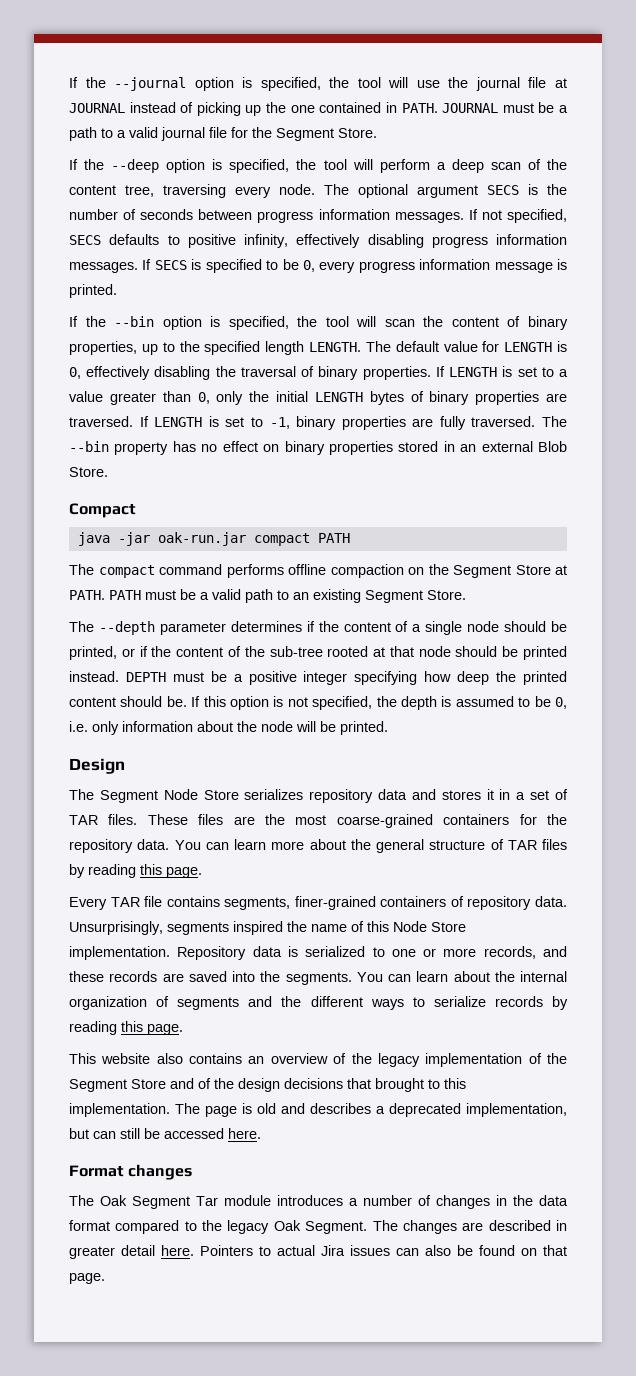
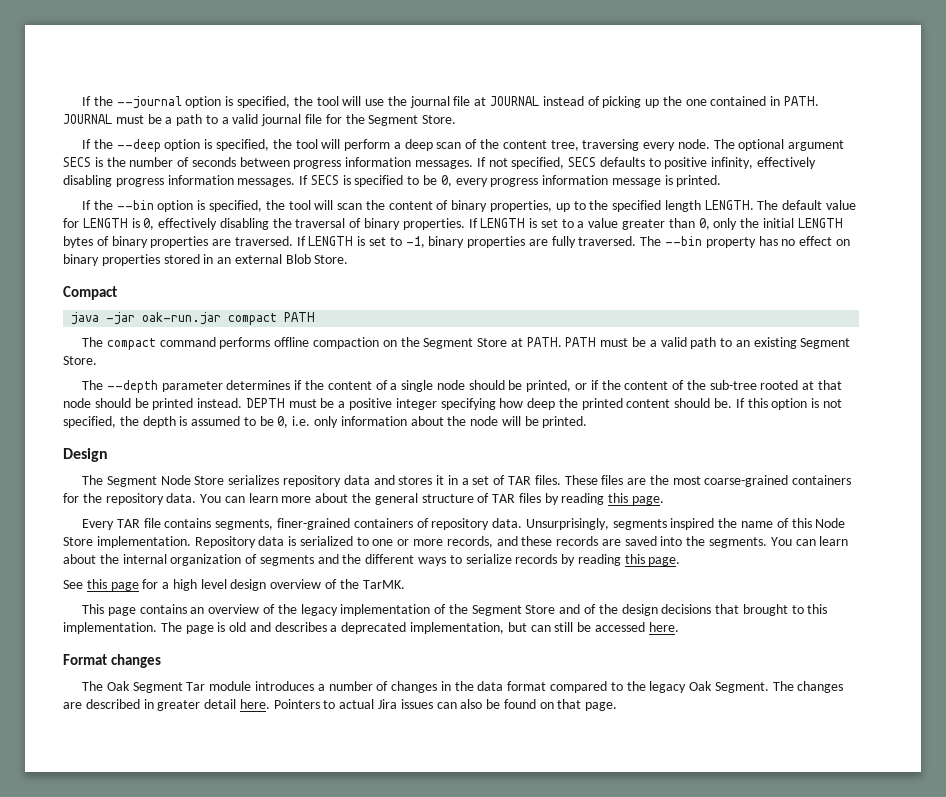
+ See this page for a high level design overview of the TarMK.
- This website also contains an overview of the legacy implementation of the Segment Store and of the design decisions that brought to this implementation.
+ This page contains an overview of the legacy implementation of the Segment Store and of the design decisions that brought to this implementation.

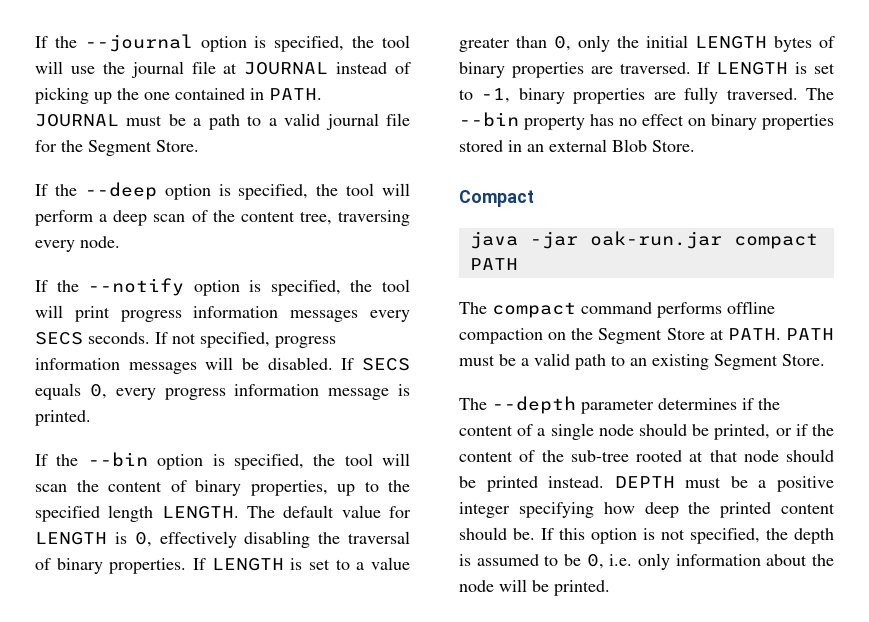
- If the --deep option is specified, the tool will perform a deep scan of the content tree, traversing every node. The optional argument SECS is the number of seconds between progress information messages. If not specified, SECS defaults to positive infinity, effectively disabling progress information messages. If SECS is specified to be 0, every progress information message is printed.
+ If the --deep option is specified, the tool will perform a deep scan of the content tree, traversing every node.
+ If the --notify option is specified, the tool will print progress information messages every SECS seconds. If not specified, progress information messages will be disabled. If SECS equals 0, every progress information message is printed.
- Design
- The Segment Node Store serializes repository data and stores it in a set of TAR files. These files are the most coarse-grained containers for the repository data. You can learn more about the general structure of TAR files by reading this page.
- Every TAR file contains segments, finer-grained containers of repository data. Unsurprisingly, segments inspired the name of this Node Store implementation. Repository data is serialized to one or more records, and these records are saved into the segments. You can learn about the internal organization of segments and the different ways to serialize records by reading this page.
- See this page for a high level design overview of the TarMK.
- This page contains an overview of the legacy implementation of the Segment Store and of the design decisions that brought to this implementation. The page is old and describes a deprecated implementation, but can still be accessed here.
- Format changes
- The Oak Segment Tar module introduces a number of changes in the data format compared to the legacy Oak Segment. The changes are described in greater detail here. Pointers to actual Jira issues can also be found on that page.

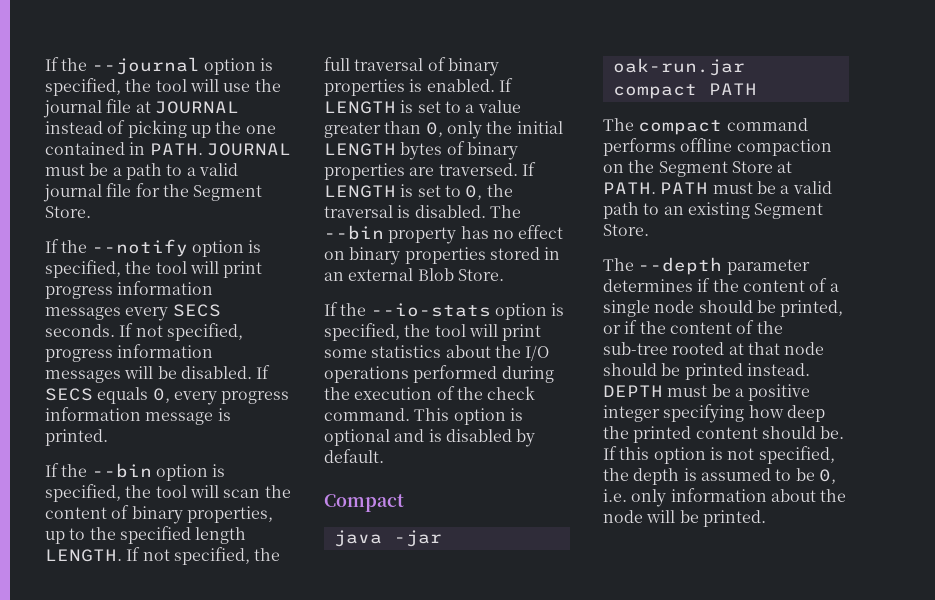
- If the --deep option is specified, the tool will perform a deep scan of the content tree, traversing every node.
- The default value for LENGTH is 0, effectively disabling the traversal of binary properties.
+ If not specified, the full traversal of binary properties is enabled.
- If LENGTH is set to -1, binary properties are fully traversed.
+ If LENGTH is set to 0, the traversal is disabled.
+ If the --io-stats option is specified, the tool will print some statistics about the I/O operations performed during the execution of the check command. This option is optional and is disabled by default.

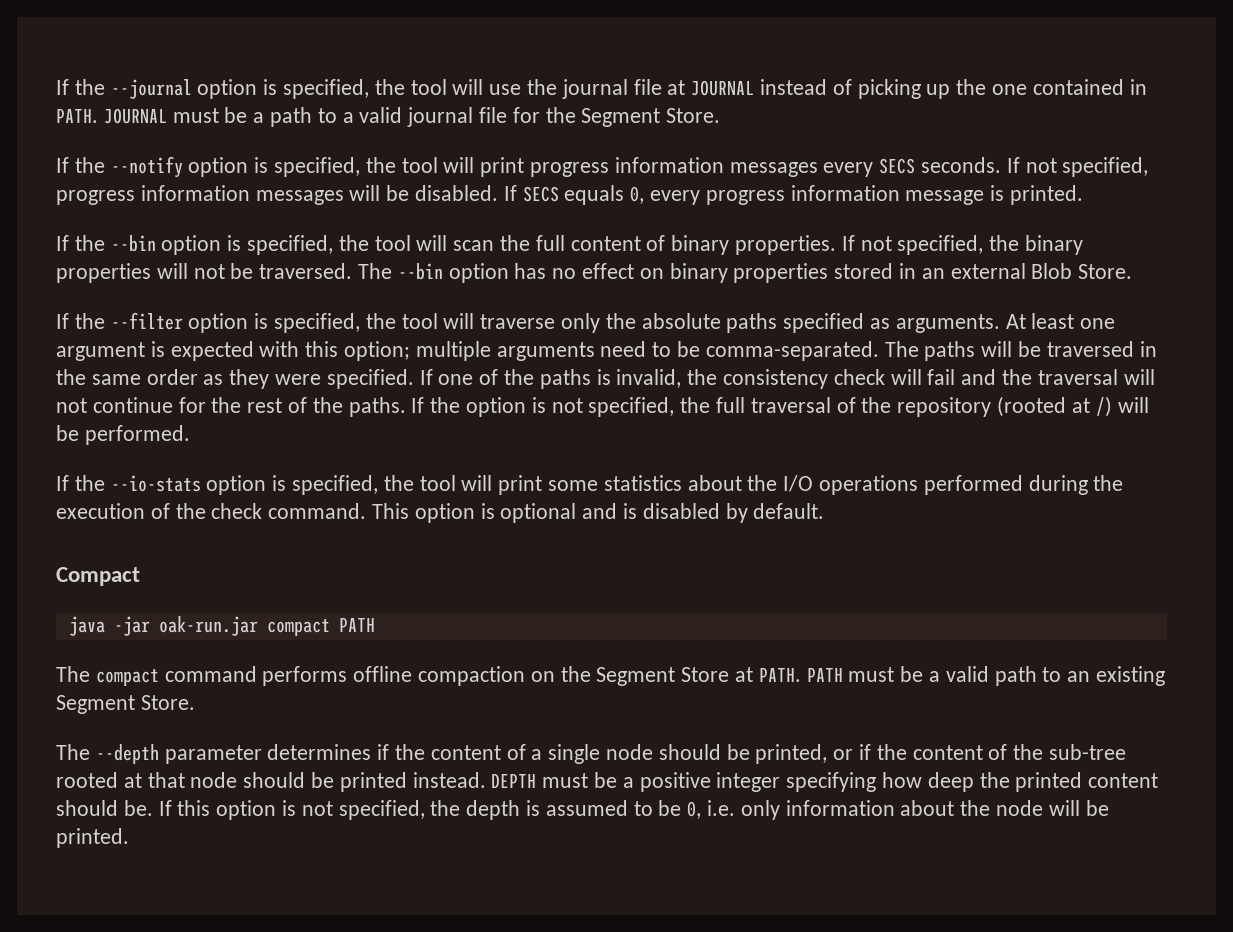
- If the --bin option is specified, the tool will scan the content of binary properties, up to the specified length LENGTH. If not specified, the full traversal of binary properties is enabled. If LENGTH is set to a value greater than 0, only the initial LENGTH bytes of binary properties are traversed. If LENGTH is set to 0, the traversal is disabled.
+ If the --bin option is specified, the tool will scan the full content of binary properties. If not specified, the binary properties will not be traversed.
- The --bin property has no effect on binary properties stored in an external Blob Store.
+ The --bin option has no effect on binary properties stored in an external Blob Store.
+ If the --filter option is specified, the tool will traverse only the absolute paths specified as arguments. At least one argument is expected with this option; multiple arguments need to be comma-separated. The paths will be traversed in the same order as they were specified. If one of the paths is invalid, the consistency check will fail and the traversal will not continue for the rest of the paths. If the option is not specified, the full traversal of the repository (rooted at /) will be performed.

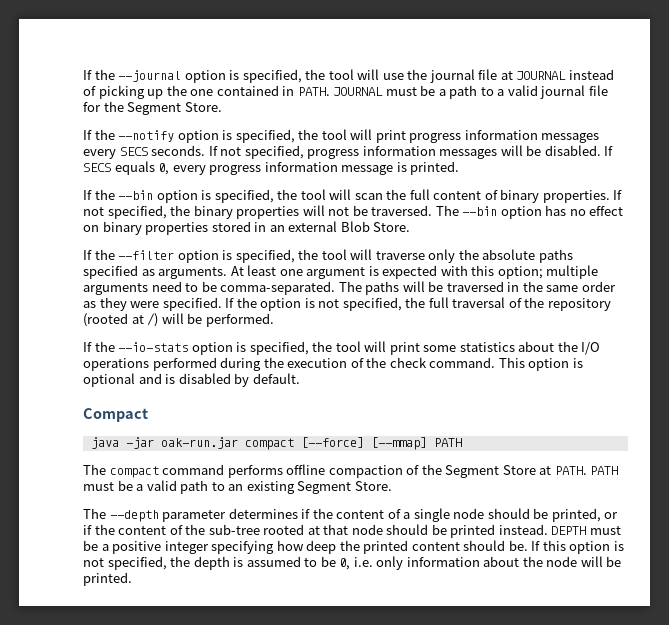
- If one of the paths is invalid, the consistency check will fail and the traversal will not continue for the rest of the paths. If the option is not specified, the full traversal of the repository (rooted at /) will be performed.
+ If the option is not specified, the full traversal of the repository (rooted at /) will be performed.
- java -jar oak-run.jar compact PATH
+ java -jar oak-run.jar compact [--force] [--mmap] PATH
- The compact command performs offline compaction on the Segment Store at PATH.
+ The compact command performs offline compaction of the Segment Store at PATH.

